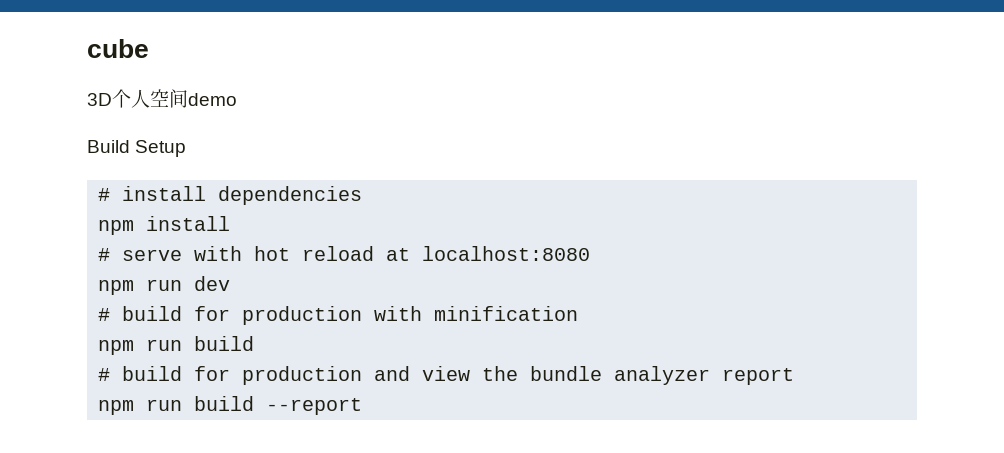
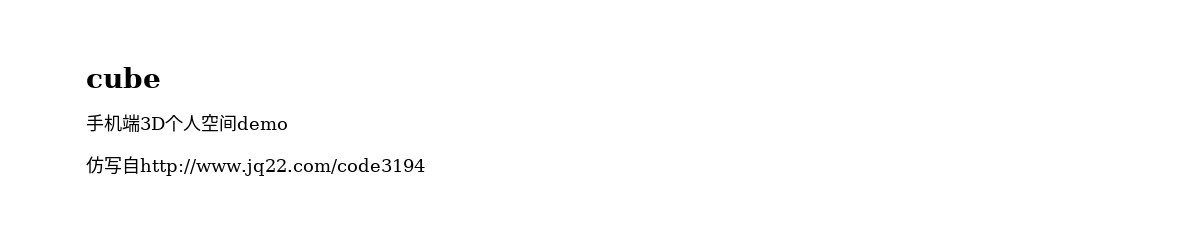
- 3D个人空间demo
+ 手机端3D个人空间demo
- Build Setup
- # install dependencies
- npm install
- # serve with hot reload at localhost:8080
- npm run dev
- # build for production with minification
- npm run build
- # build for production and view the bundle analyzer report
- npm run build --report
+ 仿写自http://www.jq22.com/code3194

